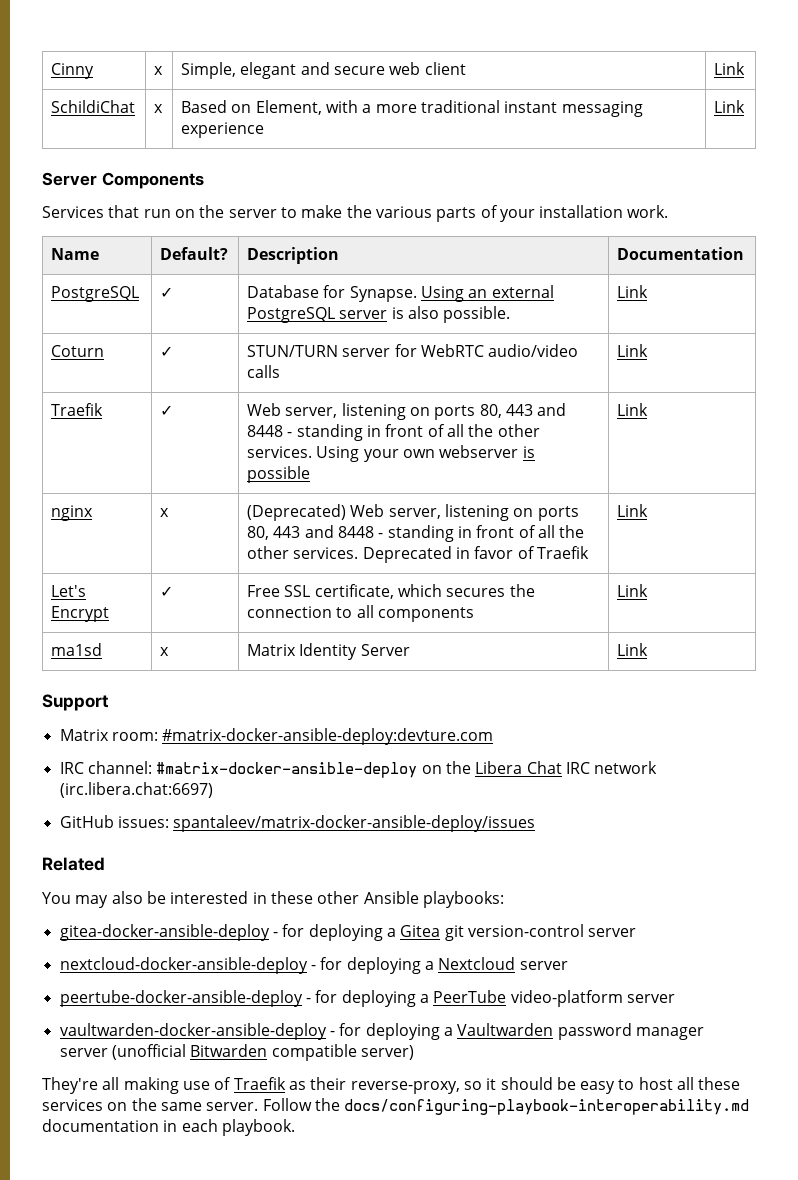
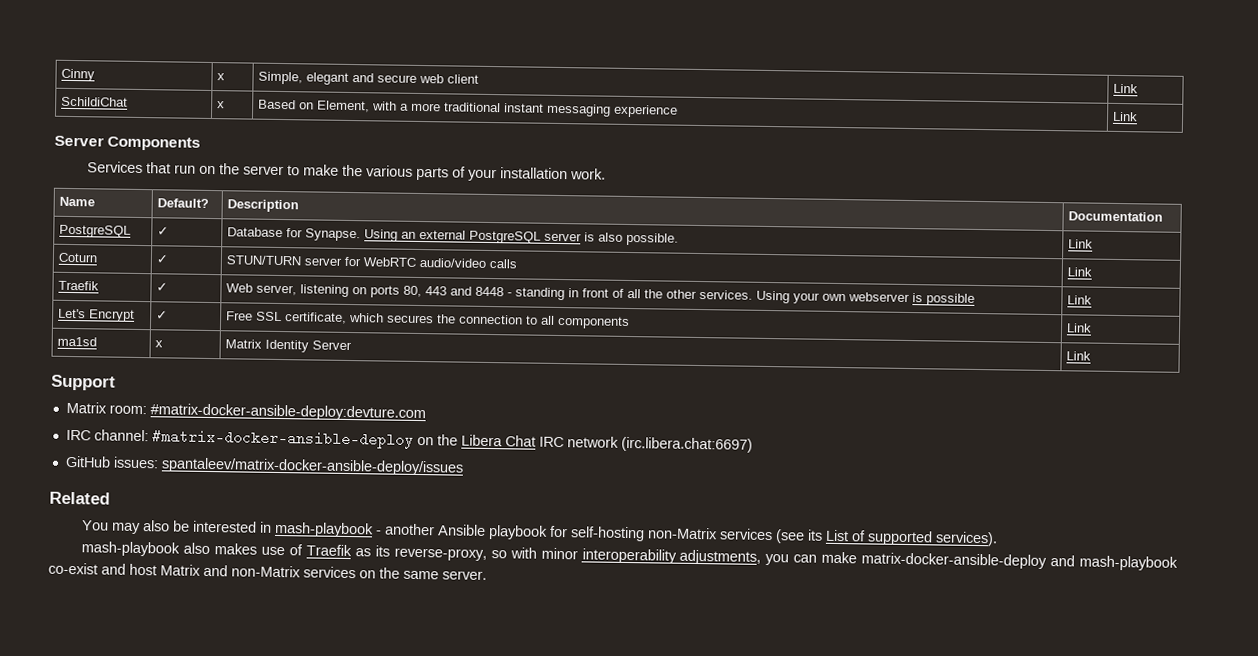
- nginx | x | (Deprecated) Web server, listening on ports 80, 443 and 8448 - standing in front of all the other services. Deprecated in favor of Traefik | Link
- You may also be interested in these other Ansible playbooks:
- gitea-docker-ansible-deploy - for deploying a Gitea git version-control server
- nextcloud-docker-ansible-deploy - for deploying a Nextcloud server
- peertube-docker-ansible-deploy - for deploying a PeerTube video-platform server
- vaultwarden-docker-ansible-deploy - for deploying a Vaultwarden password manager server (unofficial Bitwarden compatible server)
- They're all making use of Traefik as their reverse-proxy, so it should be easy to host all these services on the same server. Follow the docs/configuring-playbook-interoperability.md documentation in each playbook.
+ You may also be interested in mash-playbook - another Ansible playbook for self-hosting non-Matrix services (see its List of supported services).
+ mash-playbook also makes use of Traefik as its reverse-proxy, so with minor interoperability adjustments, you can make matrix-docker-ansible-deploy and mash-playbook co-exist and host Matrix and non-Matrix services on the same server.

